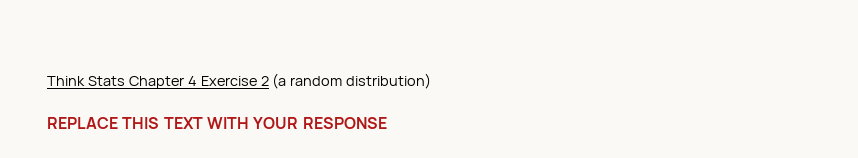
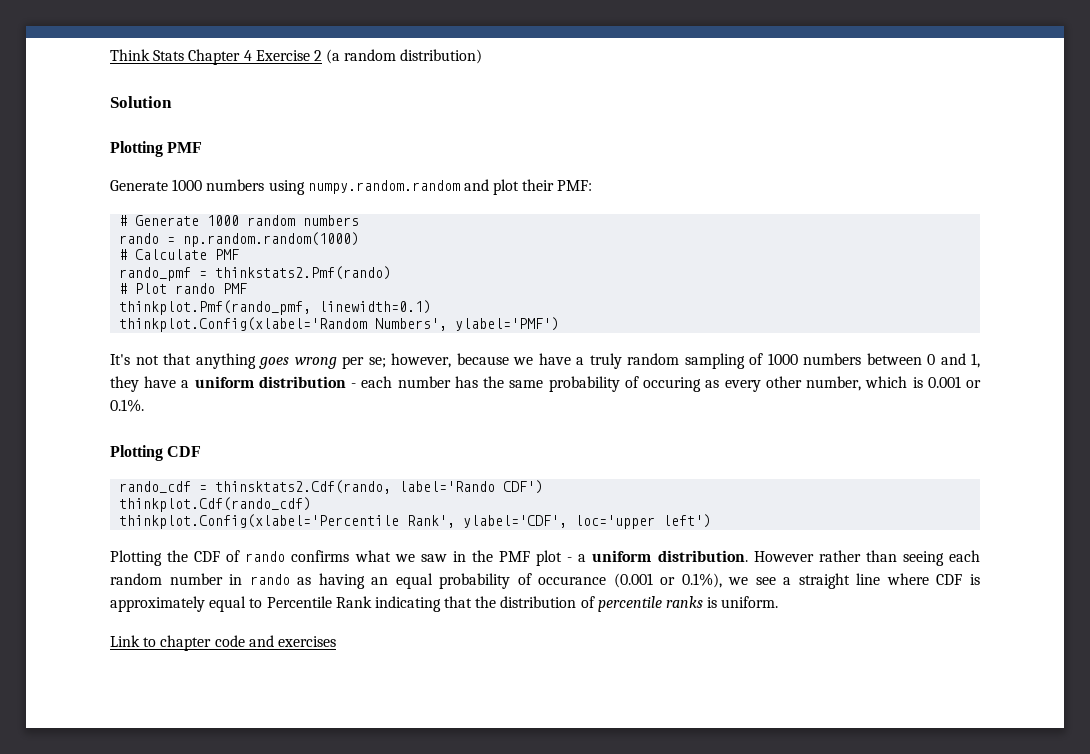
- REPLACE THIS TEXT WITH YOUR RESPONSE
+ Solution
+ Plotting PMF
+ Generate 1000 numbers using numpy.random.random and plot their PMF:
+ # Generate 1000 random numbers
+ rando = np.random.random(1000)
+ # Calculate PMF
+ rando_pmf = thinkstats2.Pmf(rando)
+ # Plot rando PMF
+ thinkplot.Pmf(rando_pmf, linewidth=0.1)
+ thinkplot.Config(xlabel='Random Numbers', ylabel='PMF')
+ It's not that anything goes wrong per se; however, because we have a truly random sampling of 1000 numbers between 0 and 1, they have a uniform distribution - each number has the same probability of occuring as every other number, which is 0.001 or 0.1%.
+ Plotting CDF
+ rando_cdf = thinsktats2.Cdf(rando, label='Rando CDF')
+ thinkplot.Cdf(rando_cdf)
+ thinkplot.Config(xlabel='Percentile Rank', ylabel='CDF', loc='upper left')
+ Plotting the CDF of rando confirms what we saw in the PMF plot - a uniform distribution. However rather than seeing each random number in rando as having an equal probability of occurance (0.001 or 0.1%), we see a straight line where CDF is approximately equal to Percentile Rank indicating that the distribution of percentile ranks is uniform.
+ Link to chapter code and exercises

